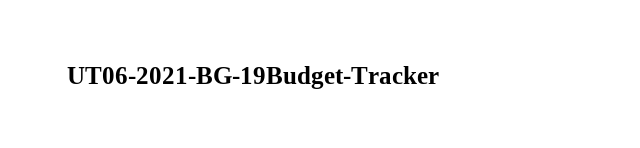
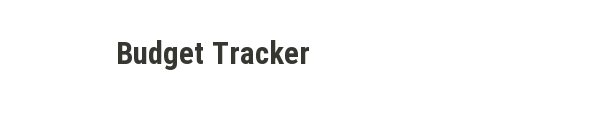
- UT06-2021-BG-19Budget-Tracker
+ Budget Tracker

